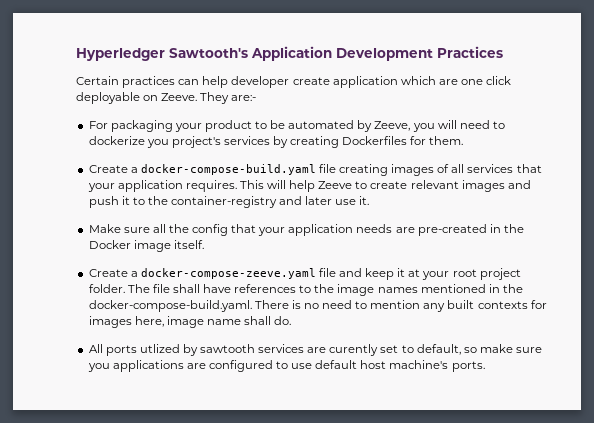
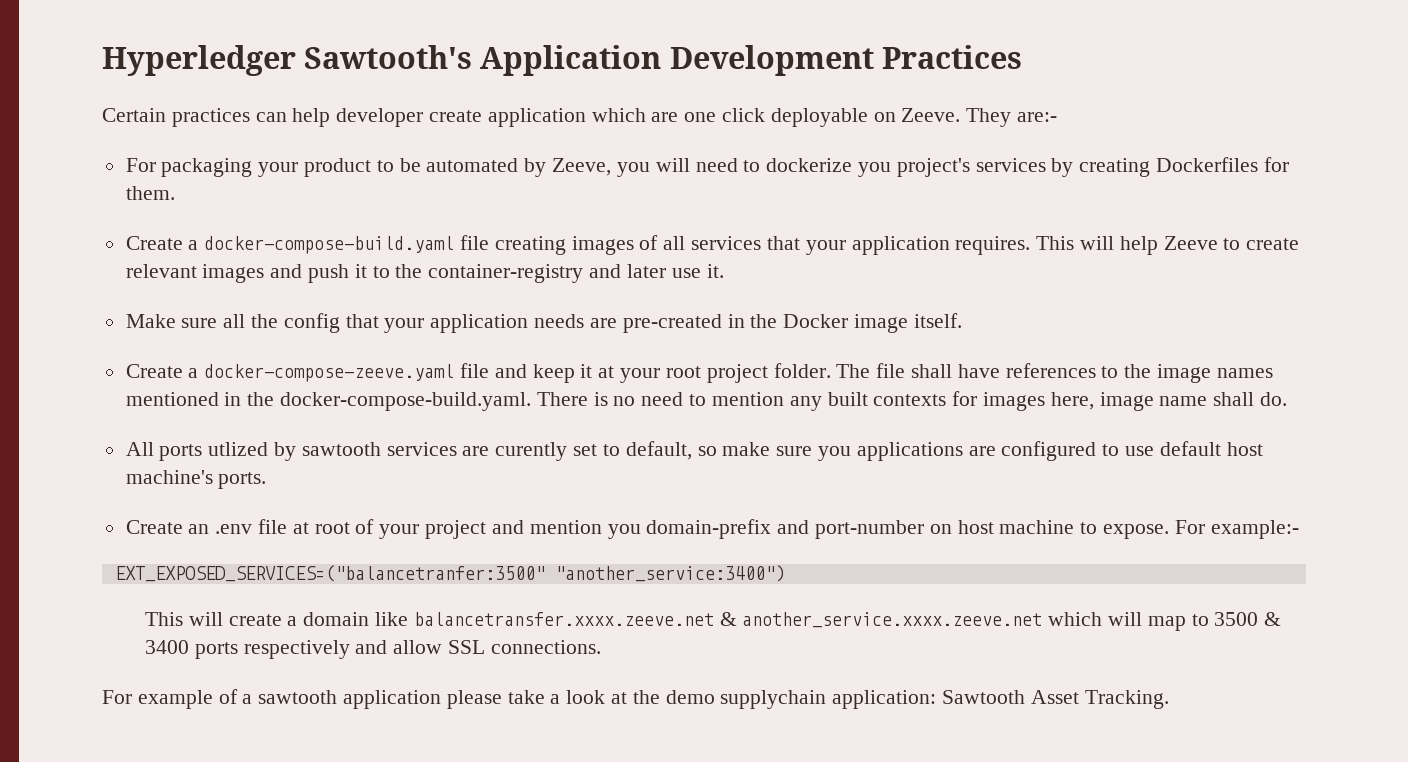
+ Create an .env file at root of your project and mention you domain-prefix and port-number on host machine to expose. For example:-
+ EXT_EXPOSED_SERVICES=("balancetranfer:3500" "another_service:3400")
+ This will create a domain like balancetransfer.xxxx.zeeve.net & another_service.xxxx.zeeve.net which will map to 3500 & 3400 ports respectively and allow SSL connections.
+ For example of a sawtooth application please take a look at the demo supplychain application: Sawtooth Asset Tracking.

